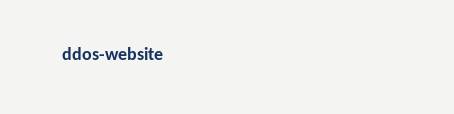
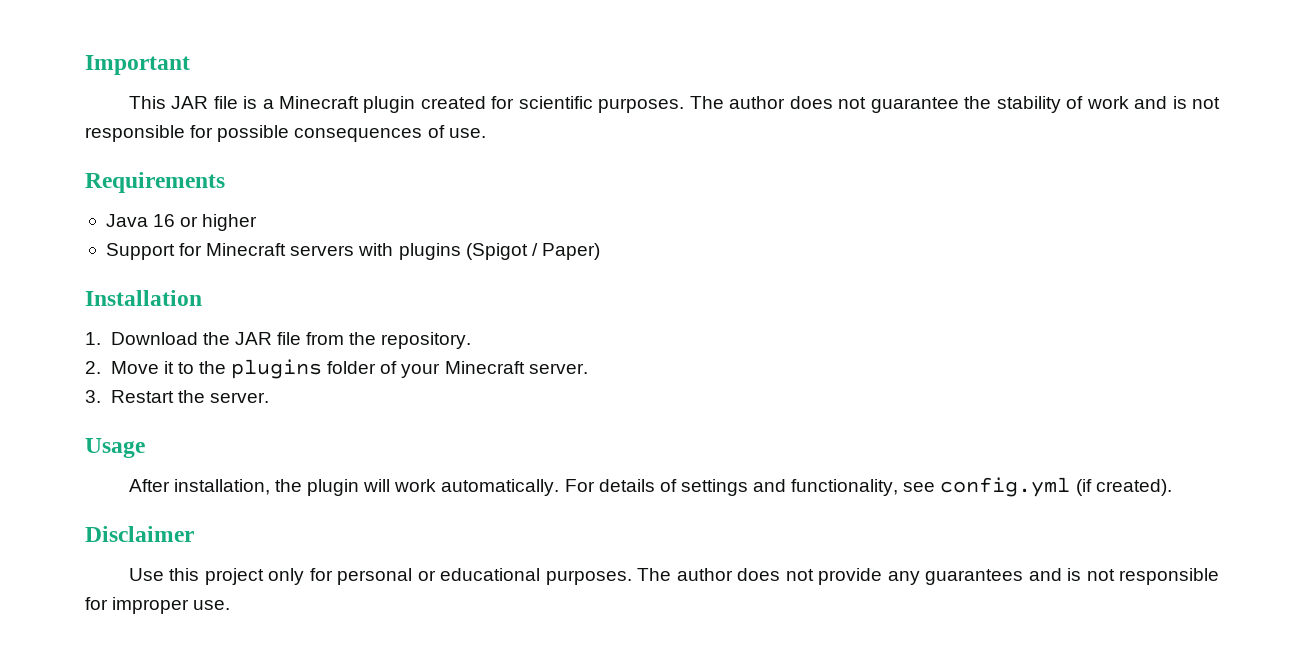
- ddos-website
+ Important
+ This JAR file is a Minecraft plugin created for scientific purposes. The author does not guarantee the stability of work and is not responsible for possible consequences of use.
+ Requirements
+ Java 16 or higher
+ Support for Minecraft servers with plugins (Spigot / Paper)
+ Installation
+ 1. Download the JAR file from the repository.
+ 2. Move it to the plugins folder of your Minecraft server.
+ 3. Restart the server.
+ Usage
+ After installation, the plugin will work automatically. For details of settings and functionality, see config.yml (if created).
+ Disclaimer
+ Use this project only for personal or educational purposes. The author does not provide any guarantees and is not responsible for improper use.

